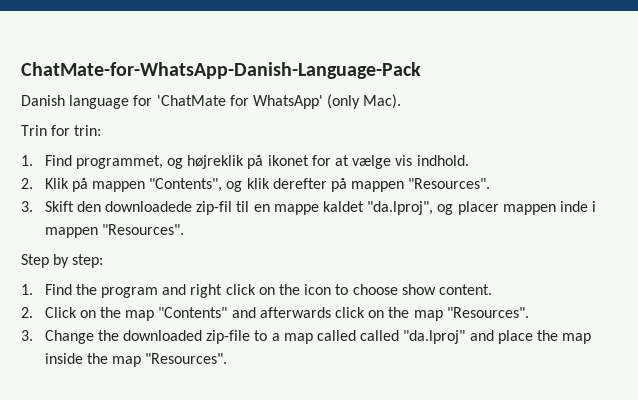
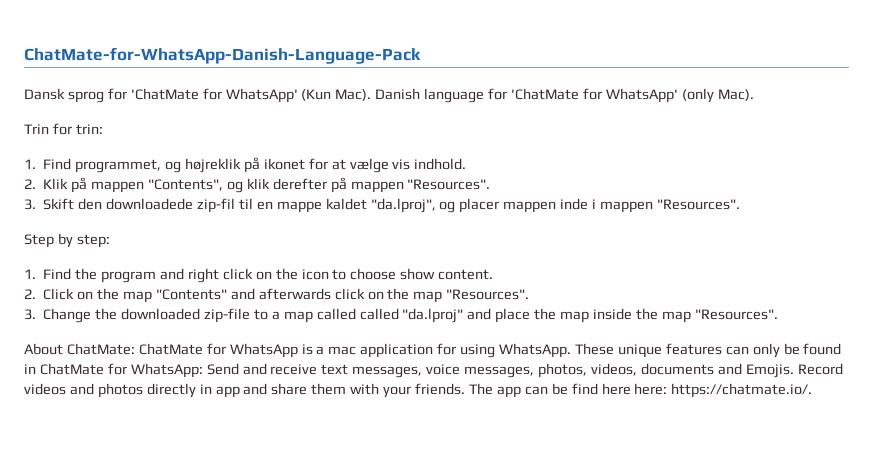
+ Dansk sprog for 'ChatMate for WhatsApp' (Kun Mac).
+ About ChatMate: ChatMate for WhatsApp is a mac application for using WhatsApp. These unique features can only be found in ChatMate for WhatsApp: Send and receive text messages, voice messages, photos, videos, documents and Emojis. Record videos and photos directly in app and share them with your friends. The app can be find here here: https://chatmate.io/.

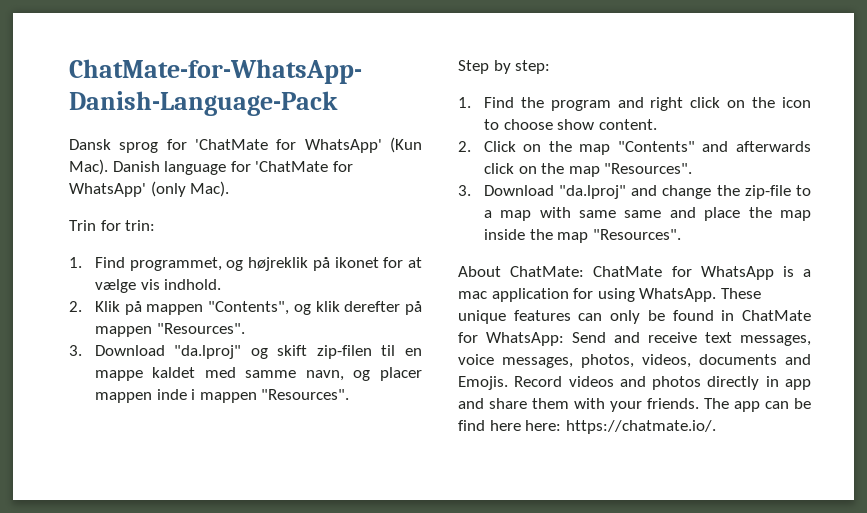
- 3. Skift den downloadede zip-fil til en mappe kaldet "da.lproj", og placer mappen inde i mappen "Resources".
+ 3. Download "da.lproj" og skift zip-filen til en mappe kaldet med samme navn, og placer mappen inde i mappen "Resources".
- 3. Change the downloaded zip-file to a map called called "da.lproj" and place the map inside the map "Resources".
+ 3. Download "da.lproj" and change the zip-file to a map with same same and place the map inside the map "Resources".

